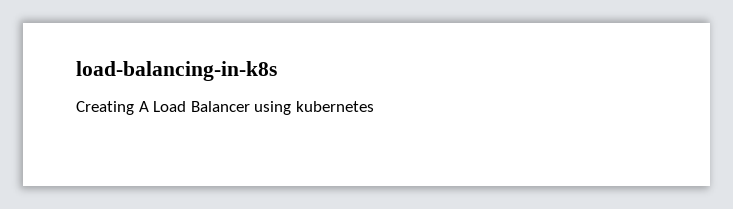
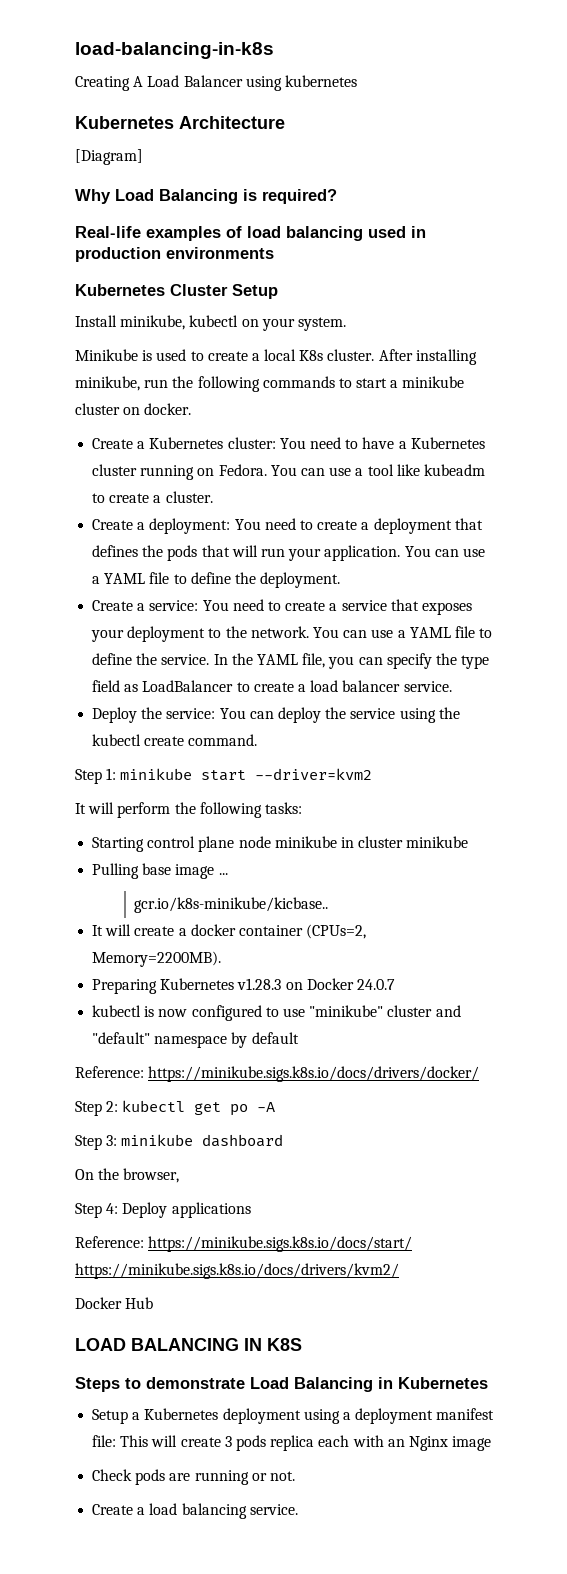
+ Kubernetes Architecture
+ [Diagram]
+ Why Load Balancing is required?
+ Real-life examples of load balancing used in production environments
+ Kubernetes Cluster Setup
+ Install minikube, kubectl on your system.
+ Minikube is used to create a local K8s cluster. After installing minikube, run the following commands to start a minikube cluster on docker.
+ Create a Kubernetes cluster: You need to have a Kubernetes cluster running on Fedora. You can use a tool like kubeadm to create a cluster.
+ Create a deployment: You need to create a deployment that defines the pods that will run your application. You can use a YAML file to define the deployment.
+ Create a service: You need to create a service that exposes your deployment to the network. You can use a YAML file to define the service. In the YAML file, you can specify the type field as LoadBalancer to create a load balancer service.
+ Deploy the service: You can deploy the service using the kubectl create command.
+ Step 1: minikube start --driver=kvm2
+ It will perform the following tasks:
+ Starting control plane node minikube in cluster minikube
+ Pulling base image ...
+ gcr.io/k8s-minikube/kicbase..
+ It will create a docker container (CPUs=2, Memory=2200MB).
+ Preparing Kubernetes v1.28.3 on Docker 24.0.7
+ kubectl is now configured to use "minikube" cluster and "default" namespace by default
+ Reference: https://minikube.sigs.k8s.io/docs/drivers/docker/
+ Step 2: kubectl get po -A
+ Step 3: minikube dashboard
+ On the browser,
+ Step 4: Deploy applications
+ Reference: https://minikube.sigs.k8s.io/docs/start/ https://minikube.sigs.k8s.io/docs/drivers/kvm2/
+ Docker Hub
+ LOAD BALANCING IN K8S
+ Steps to demonstrate Load Balancing in Kubernetes
+ Setup a Kubernetes deployment using a deployment manifest file: This will create 3 pods replica each with an Nginx image
+ Check pods are running or not.
+ Create a load balancing service.

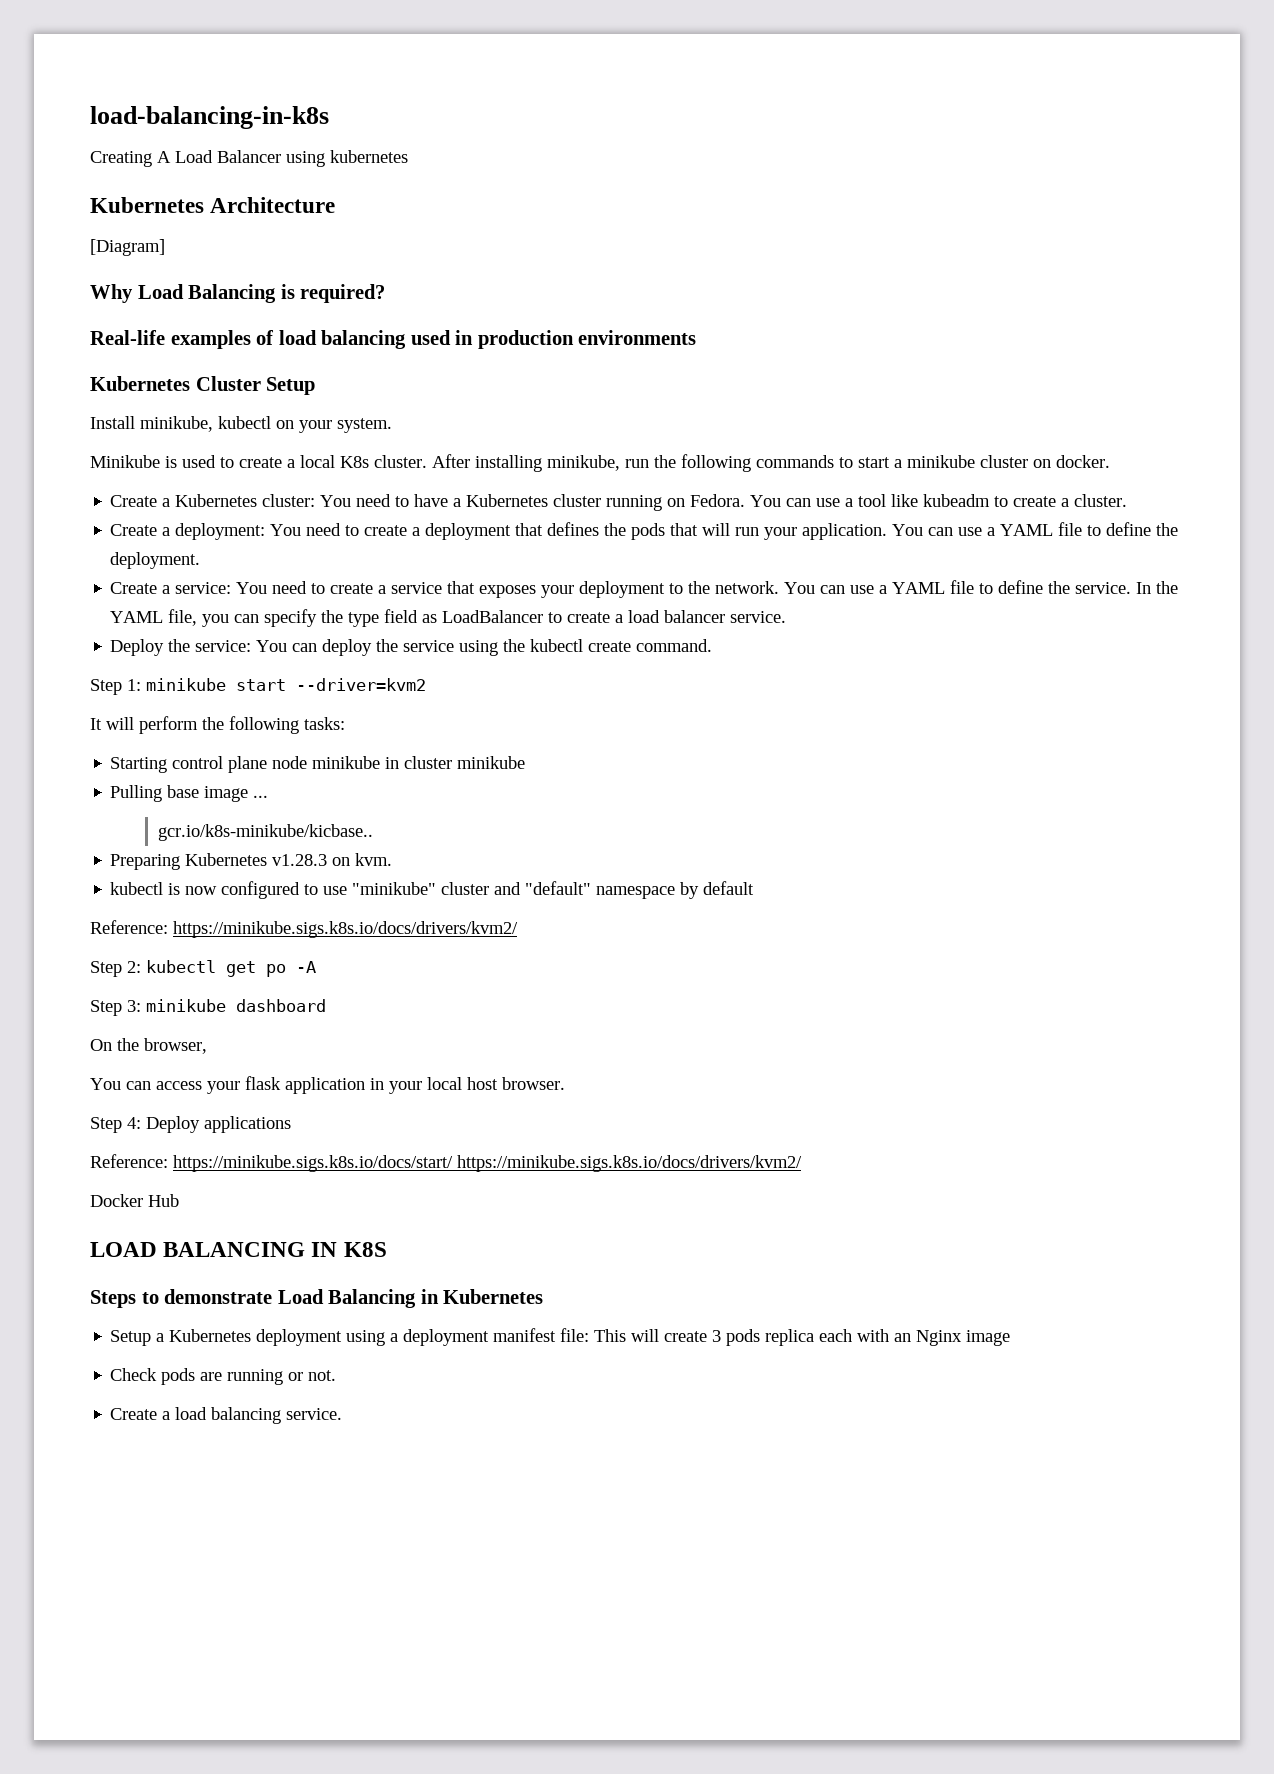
- It will create a docker container (CPUs=2, Memory=2200MB).
- Preparing Kubernetes v1.28.3 on Docker 24.0.7
+ Preparing Kubernetes v1.28.3 on kvm.
- Reference: https://minikube.sigs.k8s.io/docs/drivers/docker/
+ Reference: https://minikube.sigs.k8s.io/docs/drivers/kvm2/
+ You can access your flask application in your local host browser.

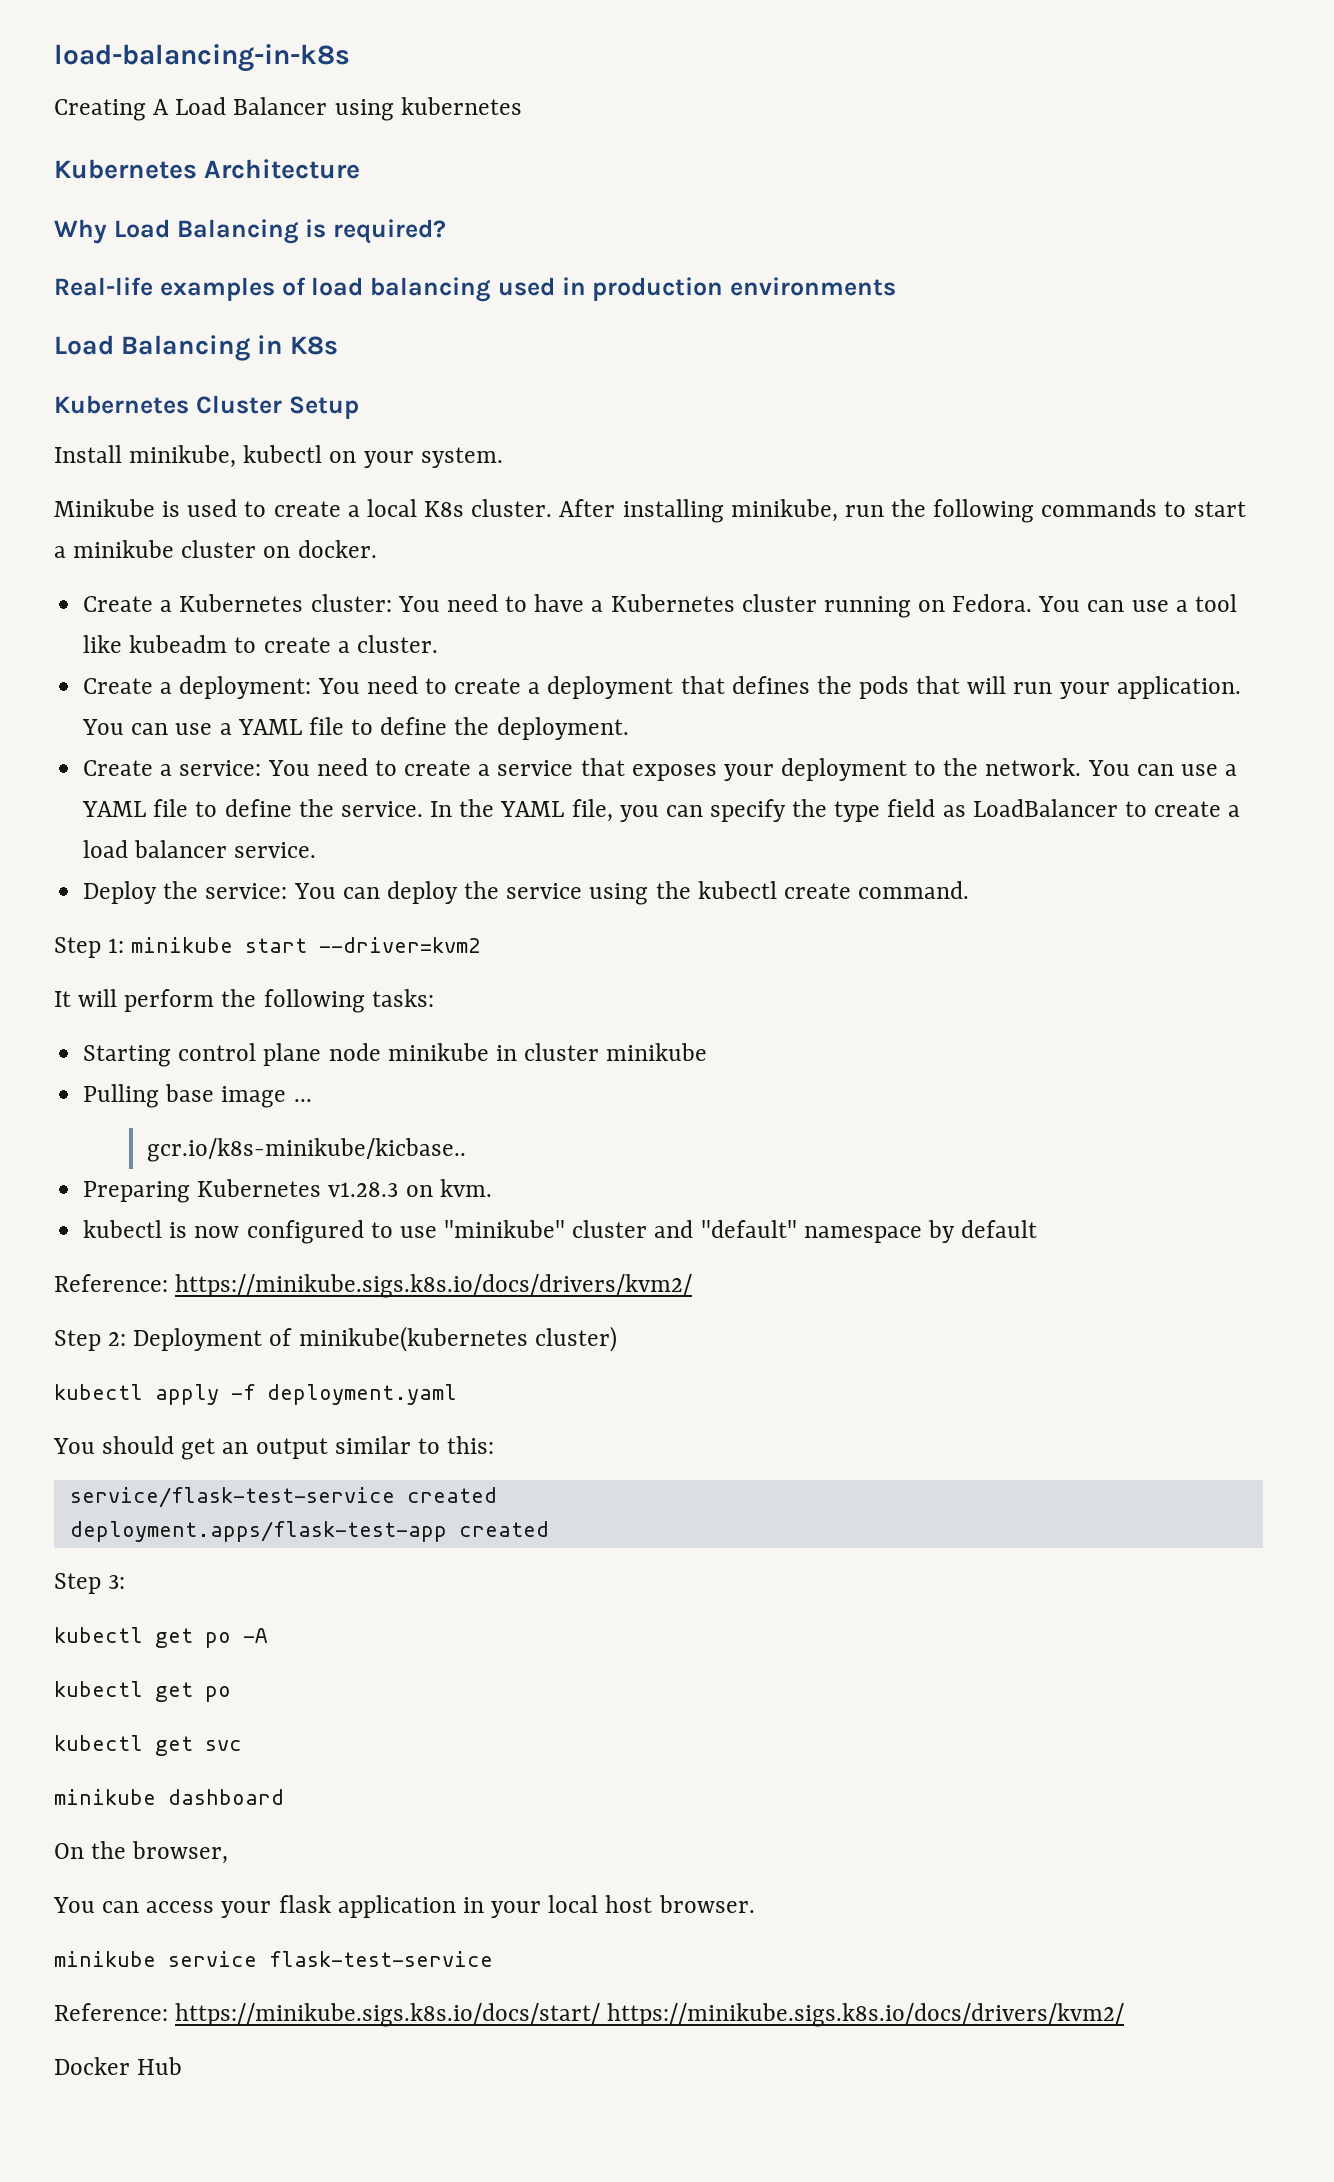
- [Diagram]
+ Load Balancing in K8s
- Step 2: kubectl get po -A
- Step 3: minikube dashboard
+ Step 2: Deployment of minikube(kubernetes cluster)
+ kubectl apply -f deployment.yaml
+ You should get an output similar to this:
+ service/flask-test-service created
+ deployment.apps/flask-test-app created
+ Step 3:
+ kubectl get po -A
+ kubectl get po
+ kubectl get svc
+ minikube dashboard
- Step 4: Deploy applications
+ minikube service flask-test-service
- LOAD BALANCING IN K8S
- Steps to demonstrate Load Balancing in Kubernetes
- Setup a Kubernetes deployment using a deployment manifest file: This will create 3 pods replica each with an Nginx image
- Check pods are running or not.
- Create a load balancing service.

